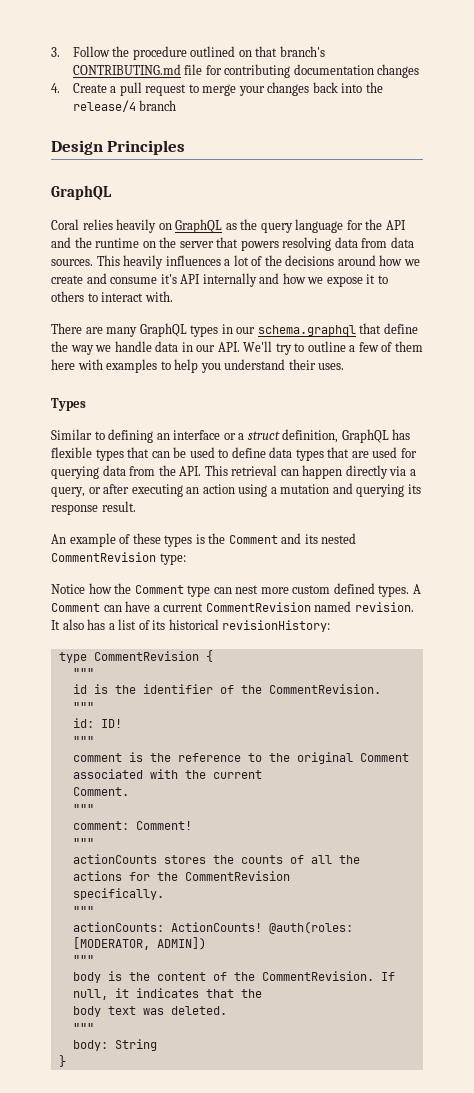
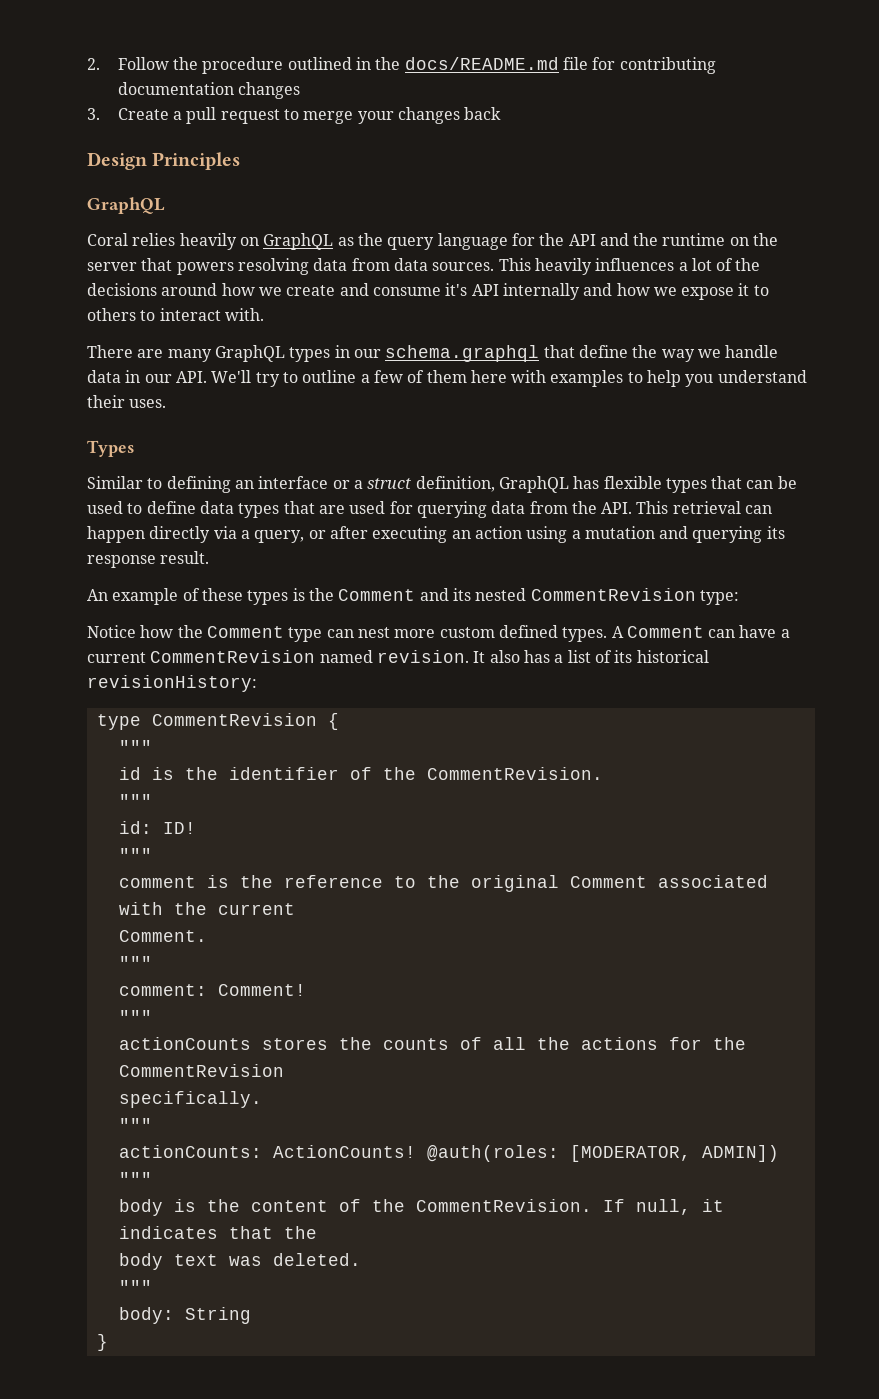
- 3. Follow the procedure outlined on that branch's CONTRIBUTING.md file for contributing documentation changes
+ 2. Follow the procedure outlined in the docs/README.md file for contributing documentation changes
- 4. Create a pull request to merge your changes back into the release/4 branch
+ 3. Create a pull request to merge your changes back

